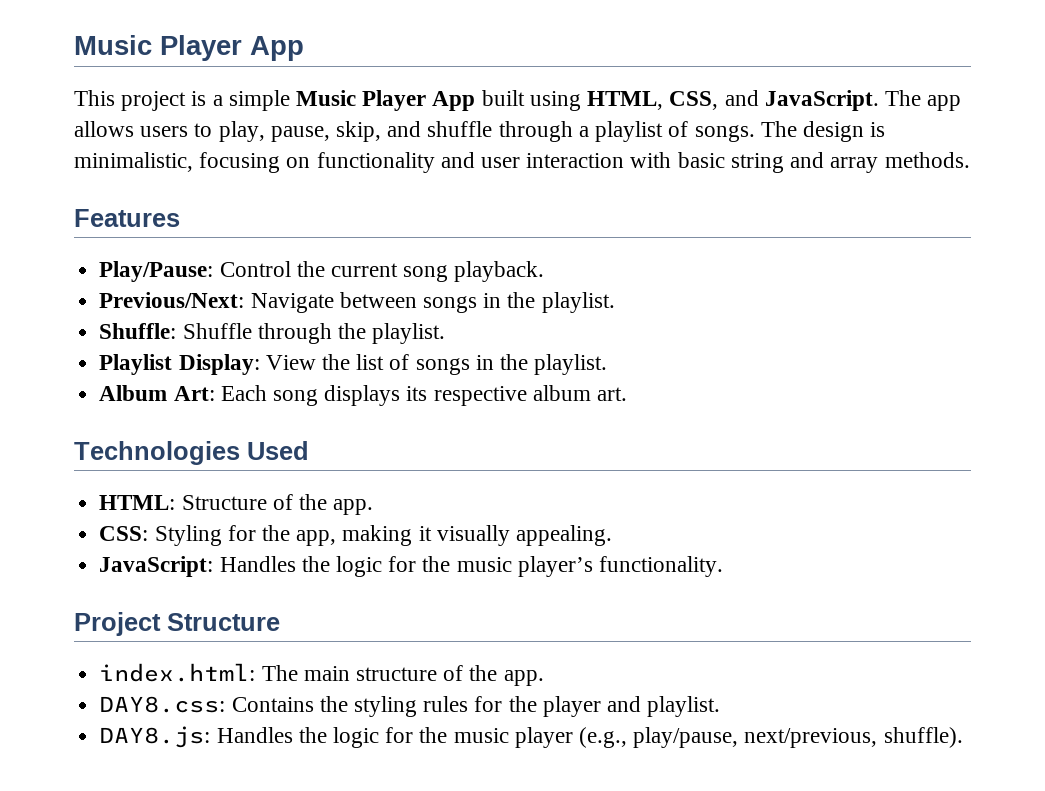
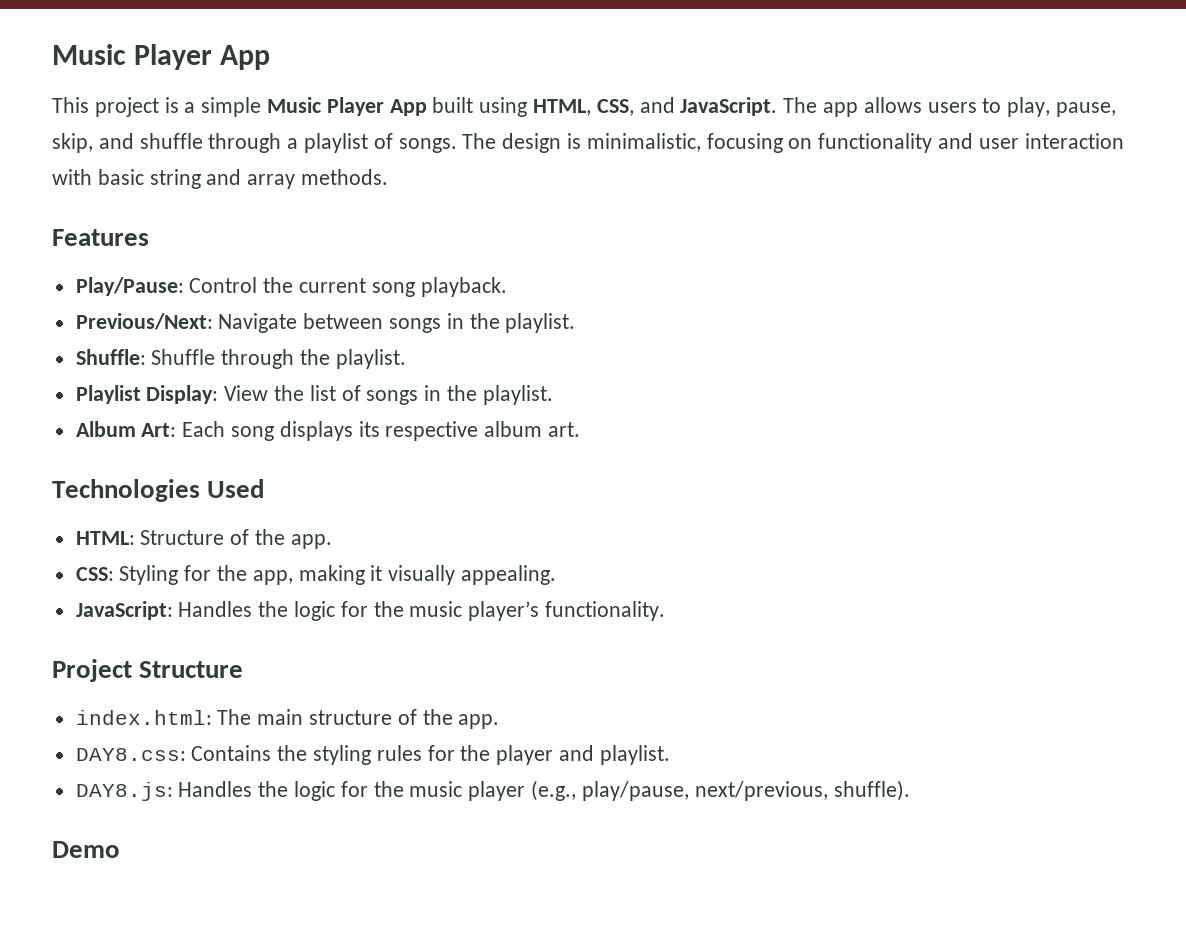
+ Demo

